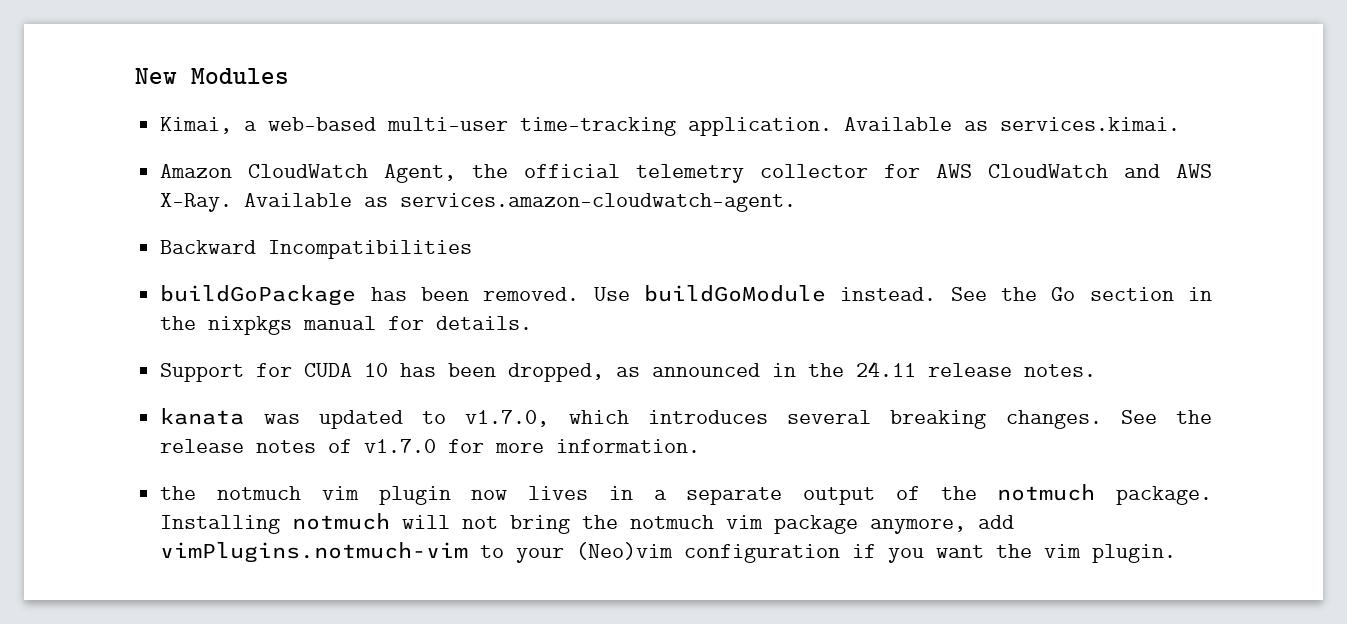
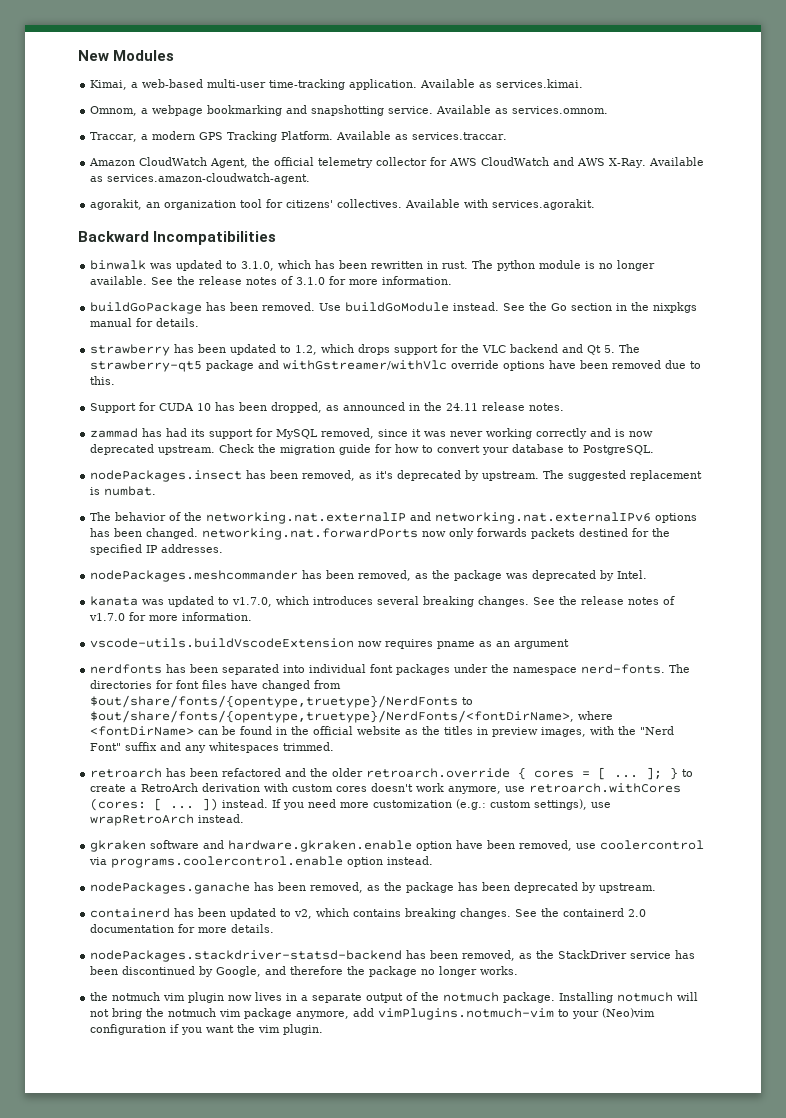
+ Omnom, a webpage bookmarking and snapshotting service. Available as services.omnom.
+ Traccar, a modern GPS Tracking Platform. Available as services.traccar.
+ agorakit, an organization tool for citizens' collectives. Available with services.agorakit.
  Backward Incompatibilities
+ binwalk was updated to 3.1.0, which has been rewritten in rust. The python module is no longer available. See the release notes of 3.1.0 for more information.
+ strawberry has been updated to 1.2, which drops support for the VLC backend and Qt 5. The strawberry-qt5 package and withGstreamer/withVlc override options have been removed due to this.
+ zammad has had its support for MySQL removed, since it was never working correctly and is now deprecated upstream. Check the migration guide for how to convert your database to PostgreSQL.
+ nodePackages.insect has been removed, as it's deprecated by upstream. The suggested replacement is numbat.
+ The behavior of the networking.nat.externalIP and networking.nat.externalIPv6 options has been changed. networking.nat.forwardPorts now only forwards packets destined for the specified IP addresses.
+ nodePackages.meshcommander has been removed, as the package was deprecated by Intel.
+ vscode-utils.buildVscodeExtension now requires pname as an argument
+ nerdfonts has been separated into individual font packages under the namespace nerd-fonts. The directories for font files have changed from $out/share/fonts/{opentype,truetype}/NerdFonts to $out/share/fonts/{opentype,truetype}/NerdFonts/<fontDirName>, where <fontDirName> can be found in the official website as the titles in preview images, with the "Nerd Font" suffix and any whitespaces trimmed.
+ retroarch has been refactored and the older retroarch.override { cores = [ ... ]; } to create a RetroArch derivation with custom cores doesn't work anymore, use retroarch.withCores (cores: [ ... ]) instead. If you need more customization (e.g.: custom settings), use wrapRetroArch instead.
+ gkraken software and hardware.gkraken.enable option have been removed, use coolercontrol via programs.coolercontrol.enable option instead.
+ nodePackages.ganache has been removed, as the package has been deprecated by upstream.
+ containerd has been updated to v2, which contains breaking changes. See the containerd 2.0 documentation for more details.
+ nodePackages.stackdriver-statsd-backend has been removed, as the StackDriver service has been discontinued by Google, and therefore the package no longer works.

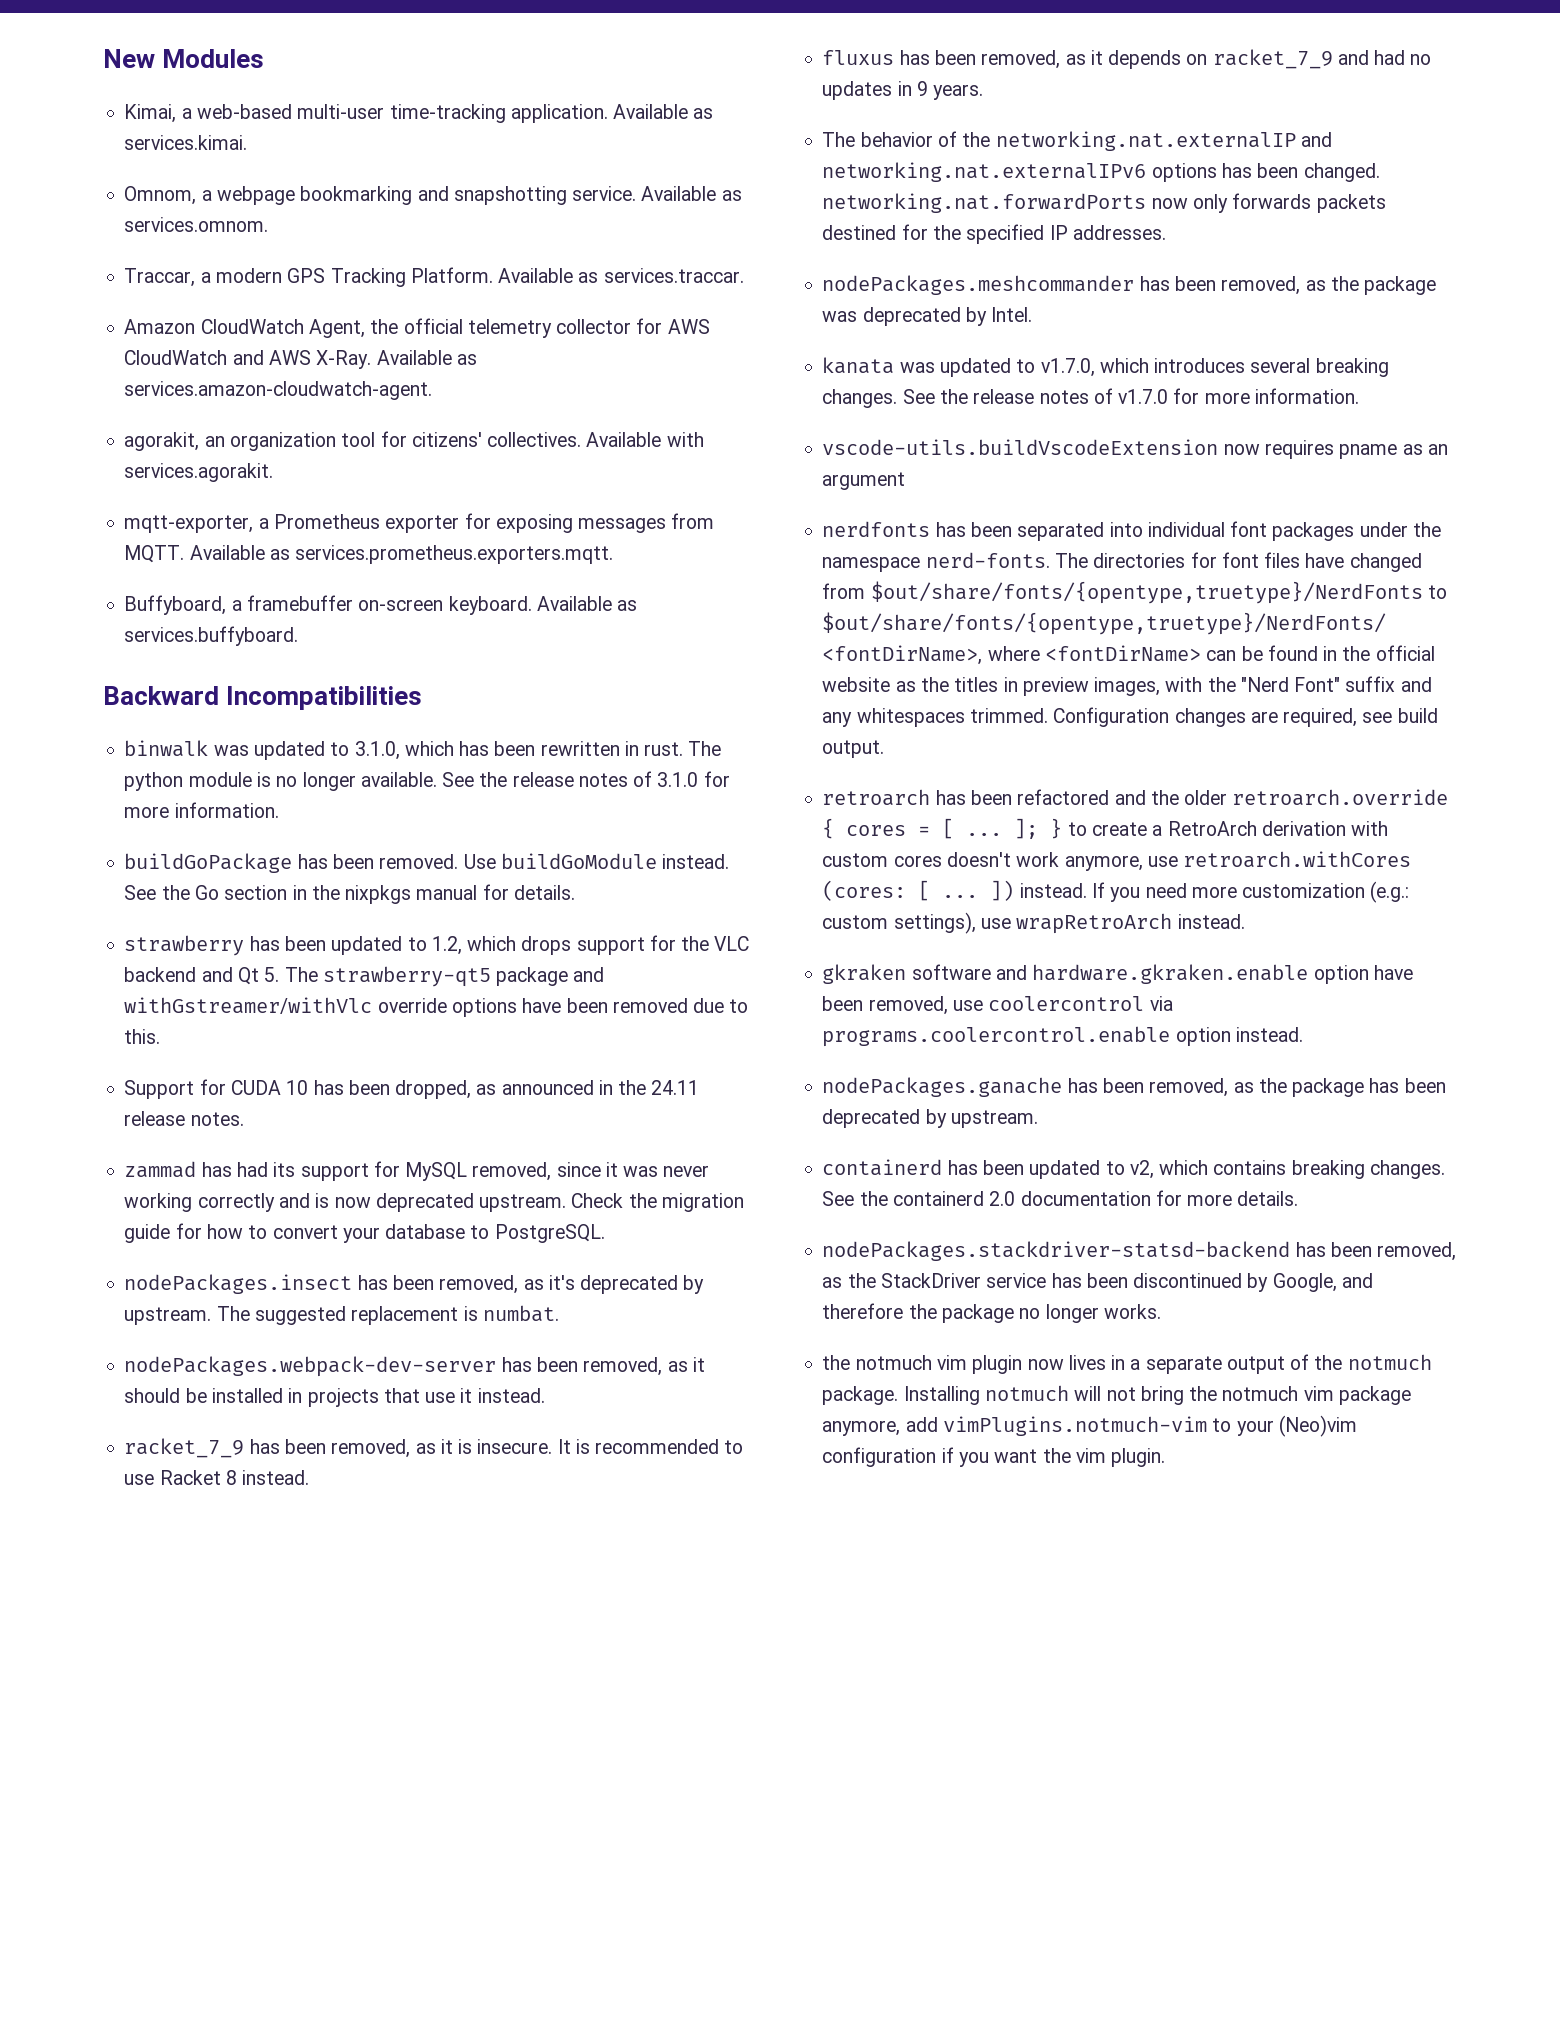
+ mqtt-exporter, a Prometheus exporter for exposing messages from MQTT. Available as services.prometheus.exporters.mqtt.
+ Buffyboard, a framebuffer on-screen keyboard. Available as services.buffyboard.
+ nodePackages.webpack-dev-server has been removed, as it should be installed in projects that use it instead.
+ racket_7_9 has been removed, as it is insecure. It is recommended to use Racket 8 instead.
+ fluxus has been removed, as it depends on racket_7_9 and had no updates in 9 years.
+ Configuration changes are required, see build output.

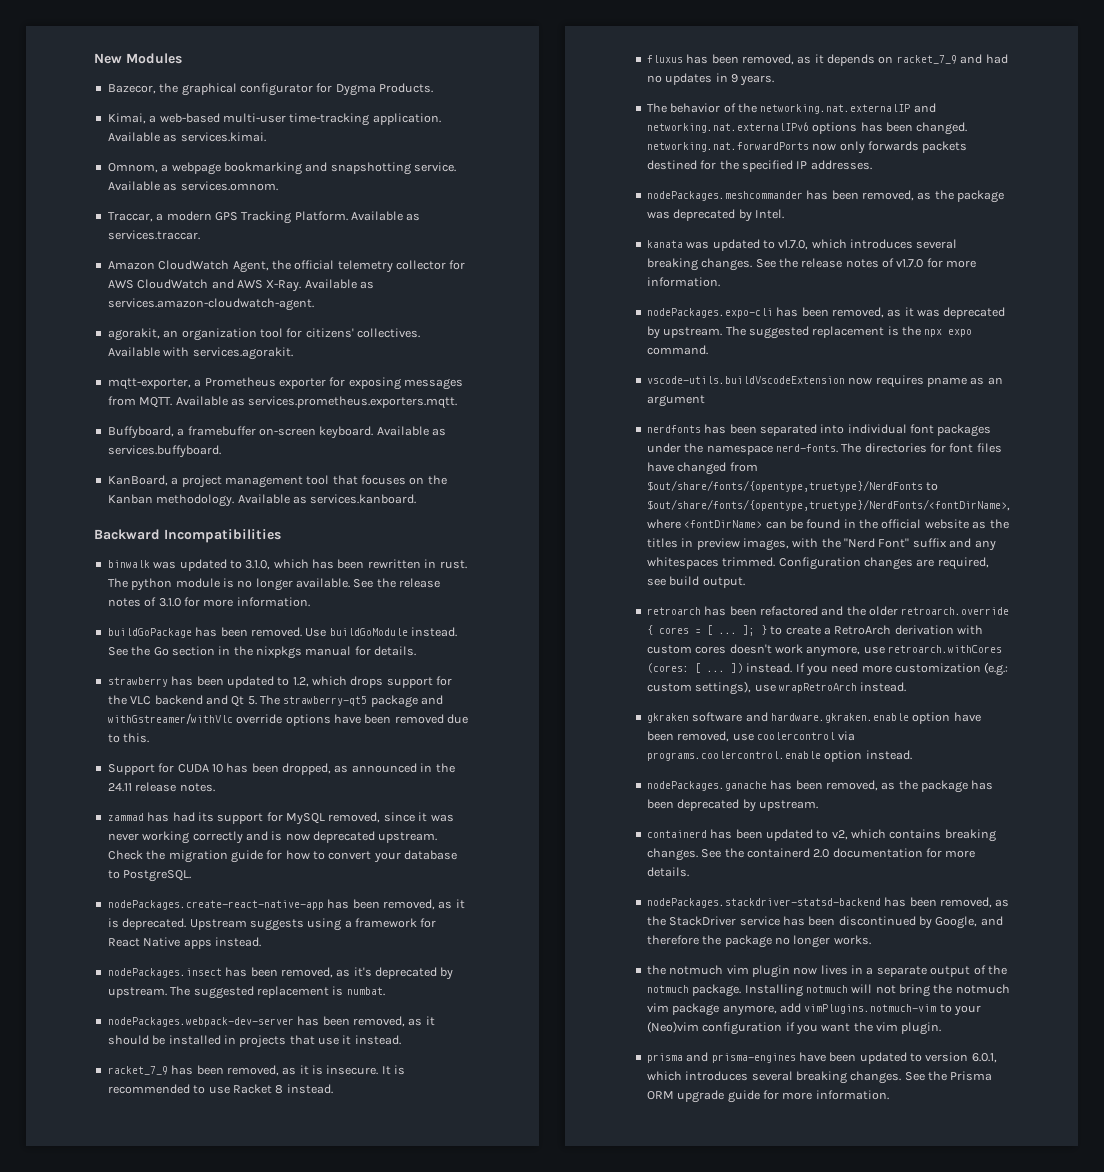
+ Bazecor, the graphical configurator for Dygma Products.
+ KanBoard, a project management tool that focuses on the Kanban methodology. Available as services.kanboard.
+ nodePackages.create-react-native-app has been removed, as it is deprecated. Upstream suggests using a framework for React Native apps instead.
+ nodePackages.expo-cli has been removed, as it was deprecated by upstream. The suggested replacement is the npx expo command.
+ prisma and prisma-engines have been updated to version 6.0.1, which introduces several breaking changes. See the Prisma ORM upgrade guide for more information.

